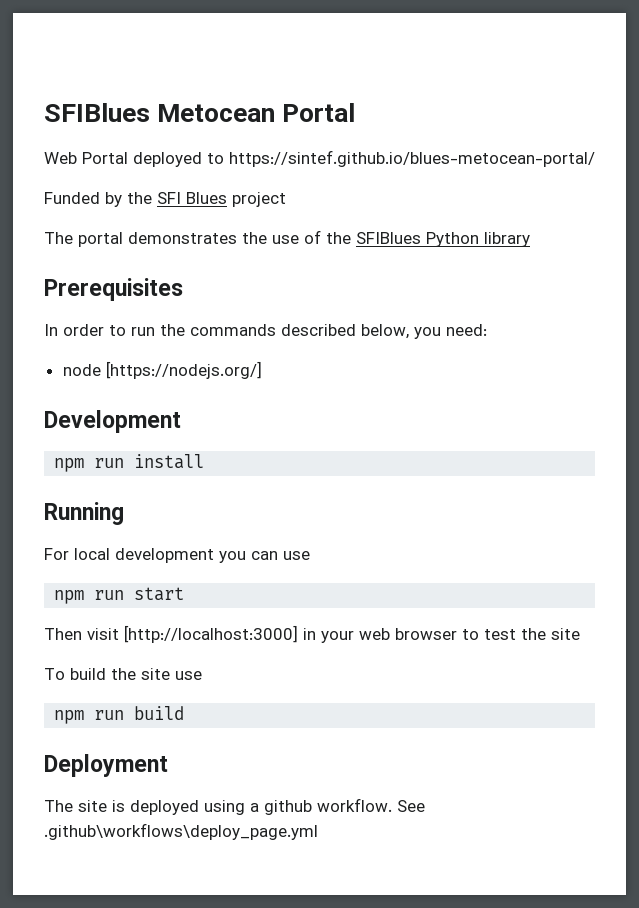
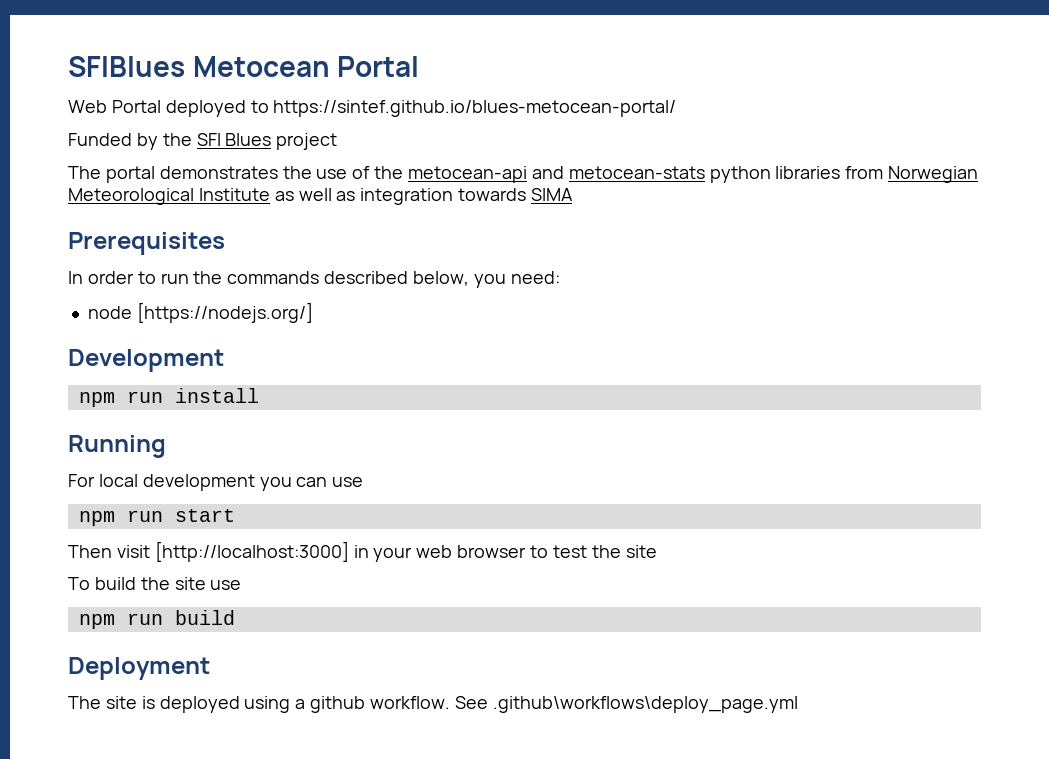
- The portal demonstrates the use of the SFIBlues Python library
+ The portal demonstrates the use of the metocean-api and metocean-stats python libraries from Norwegian Meteorological Institute as well as integration towards SIMA

